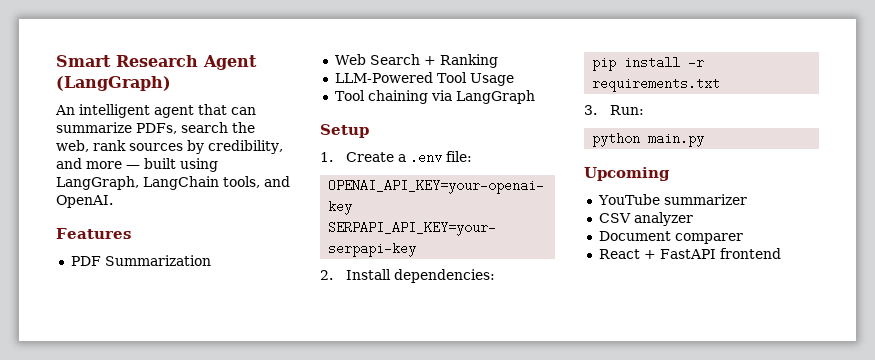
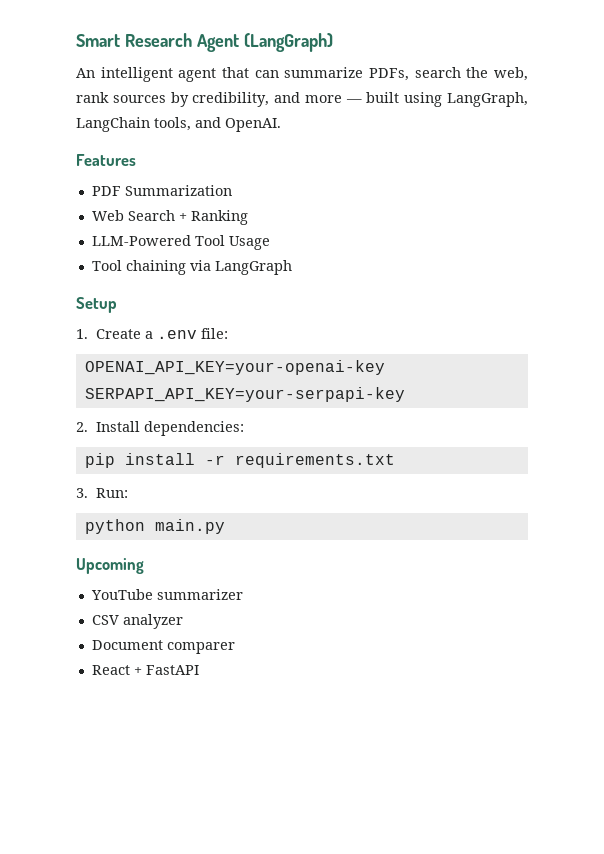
- React + FastAPI frontend
+ React + FastAPI

